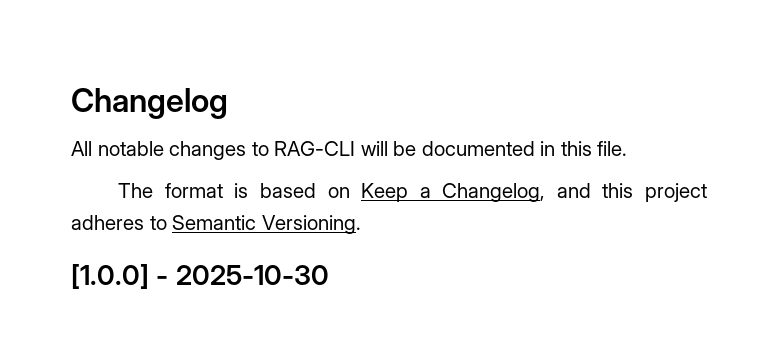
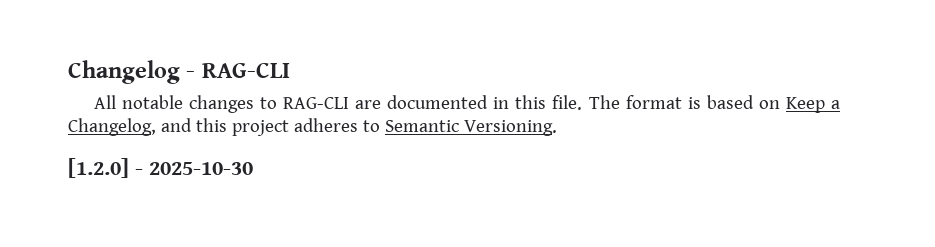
- Changelog
+ Changelog - RAG-CLI
- All notable changes to RAG-CLI will be documented in this file.
- The format is based on Keep a Changelog, and this project adheres to Semantic Versioning.
+ All notable changes to RAG-CLI are documented in this file. The format is based on Keep a Changelog, and this project adheres to Semantic Versioning.
- [1.0.0] - 2025-10-30
+ [1.2.0] - 2025-10-30

